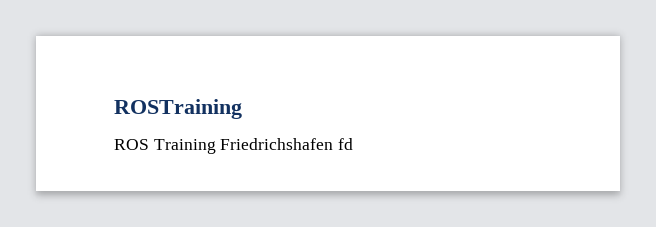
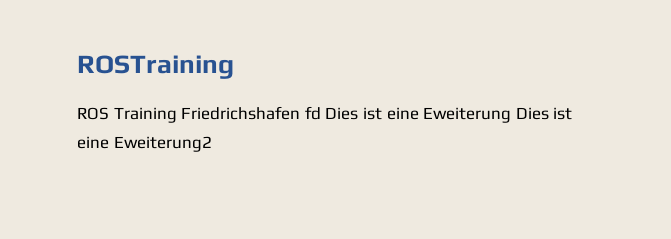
- ROS Training Friedrichshafen fd
+ ROS Training Friedrichshafen fd Dies ist eine Eweiterung Dies ist eine Eweiterung2

